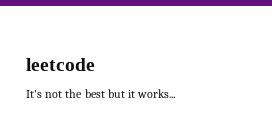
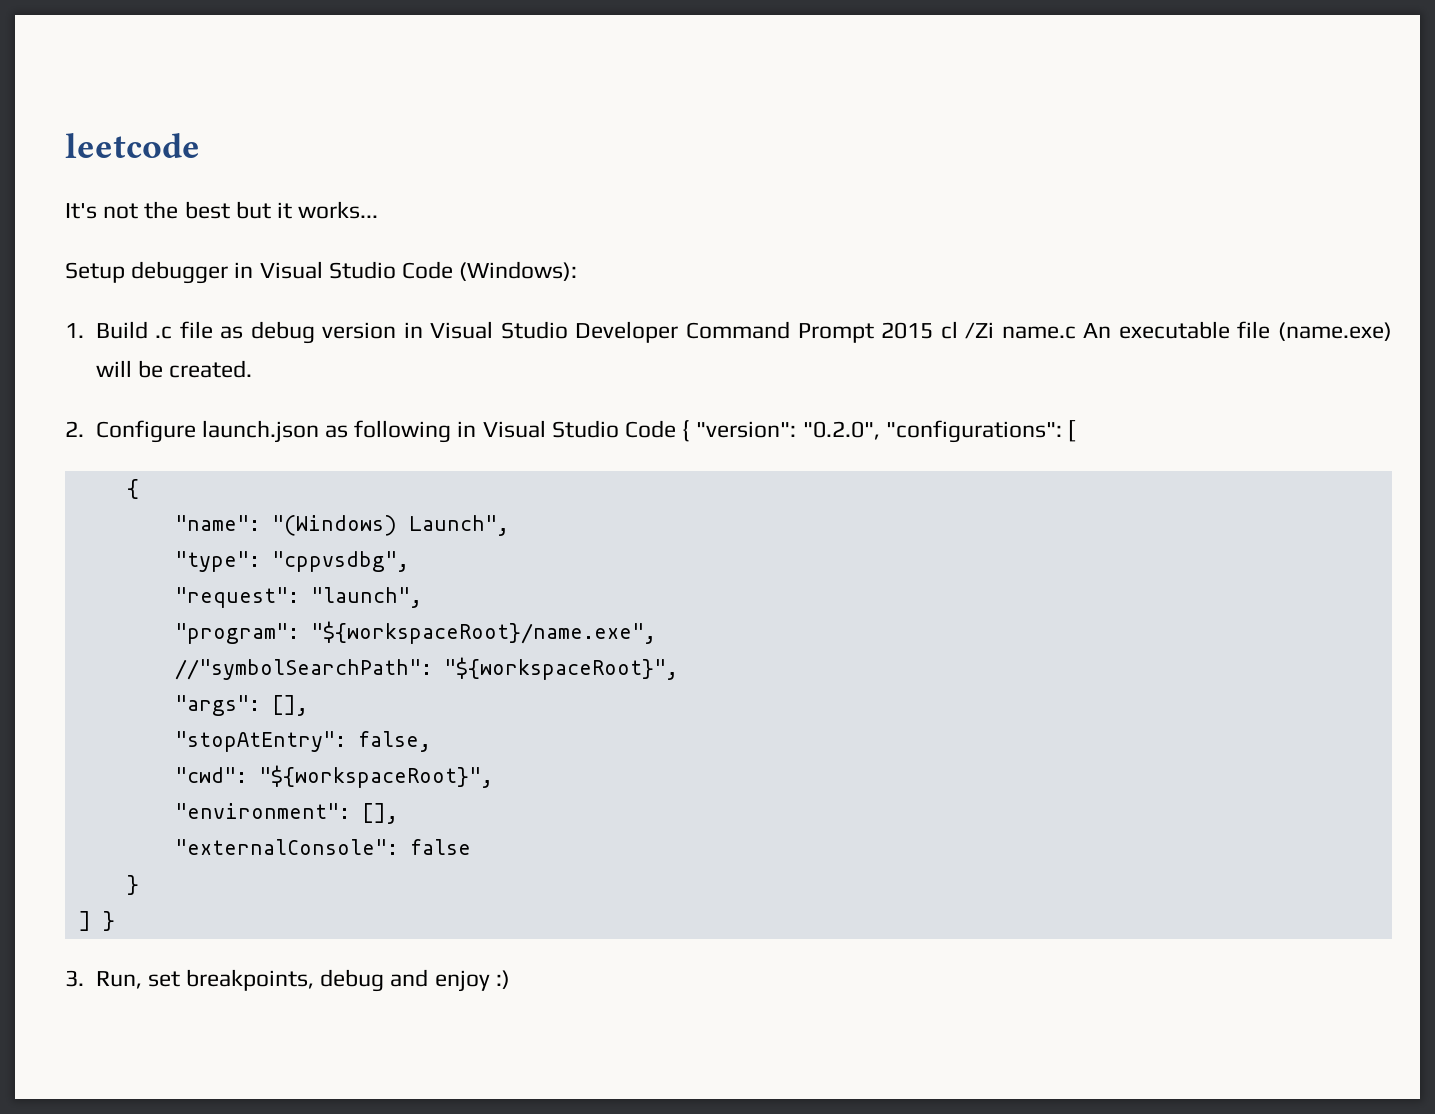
+ Setup debugger in Visual Studio Code (Windows):
+ 1. Build .c file as debug version in Visual Studio Developer Command Prompt 2015 cl /Zi name.c An executable file (name.exe) will be created.
+ 2. Configure launch.json as following in Visual Studio Code { "version": "0.2.0", "configurations": [
+ {
+ "name": "(Windows) Launch",
+ "type": "cppvsdbg",
+ "request": "launch",
+ "program": "${workspaceRoot}/name.exe",
+ //"symbolSearchPath": "${workspaceRoot}",
+ "args": [],
+ "stopAtEntry": false,
+ "cwd": "${workspaceRoot}",
+ "environment": [],
+ "externalConsole": false
+ }
+ ] }
+ 3. Run, set breakpoints, debug and enjoy :)

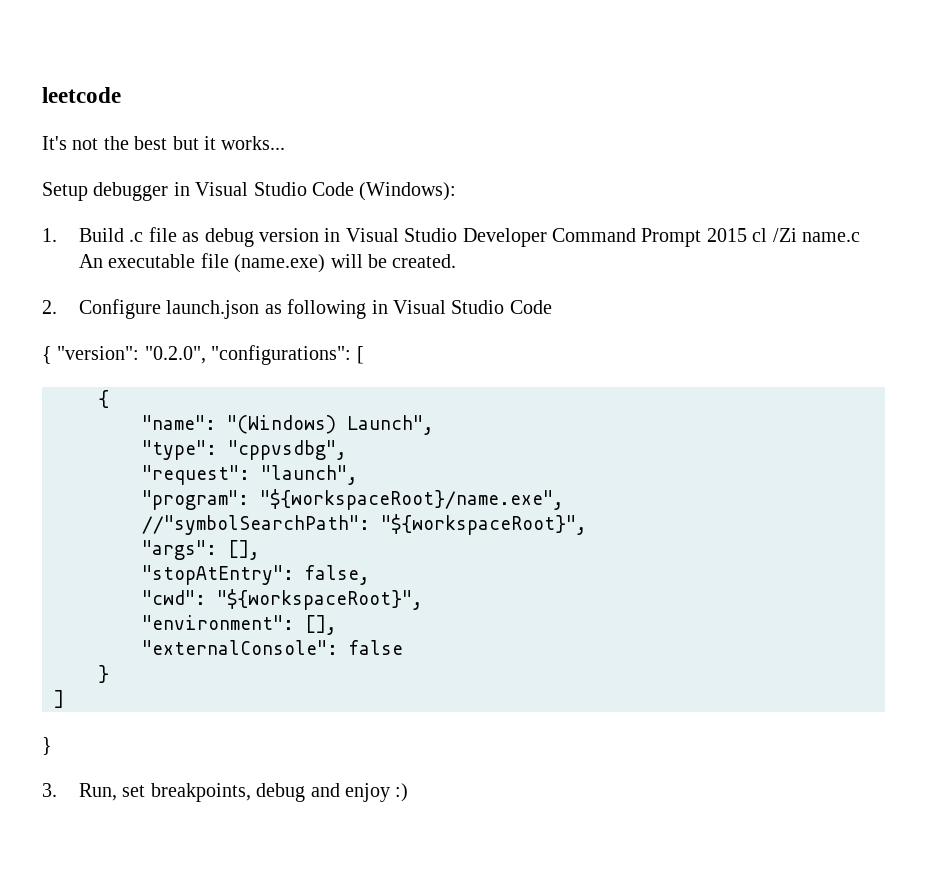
- 2. Configure launch.json as following in Visual Studio Code { "version": "0.2.0", "configurations": [
+ 2. Configure launch.json as following in Visual Studio Code
+ { "version": "0.2.0", "configurations": [
- ] }
+ ]
+ }

